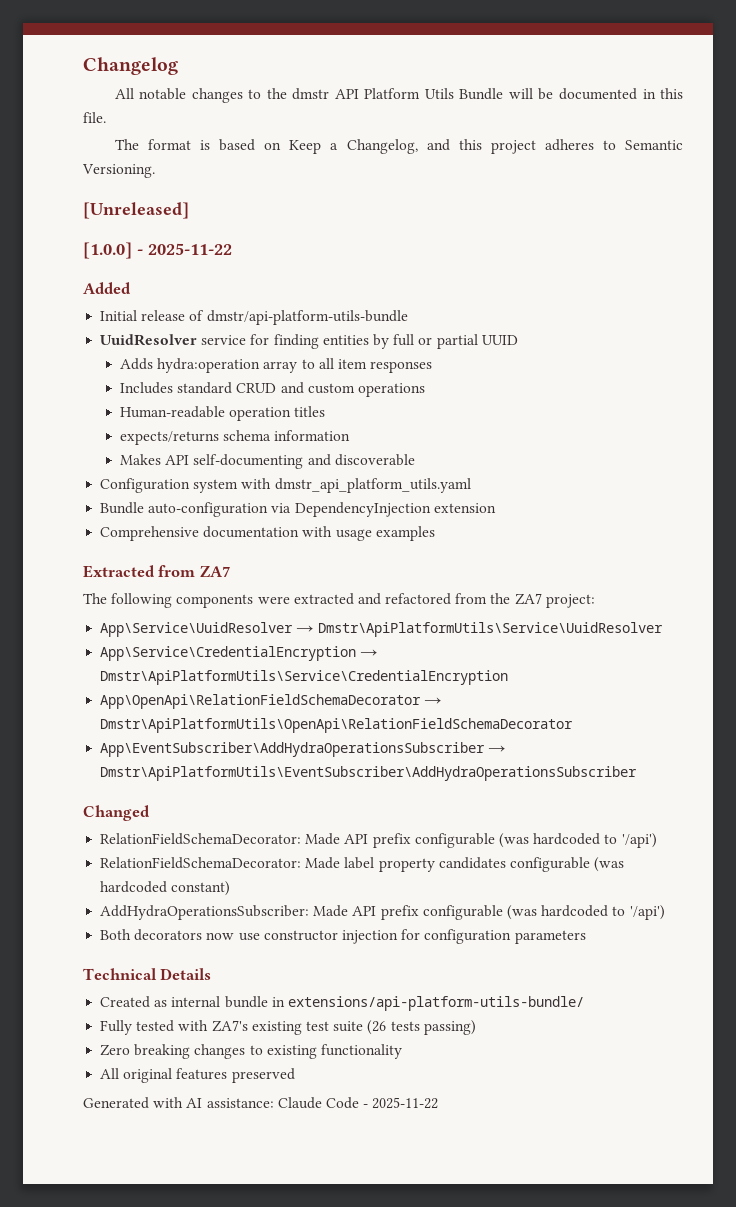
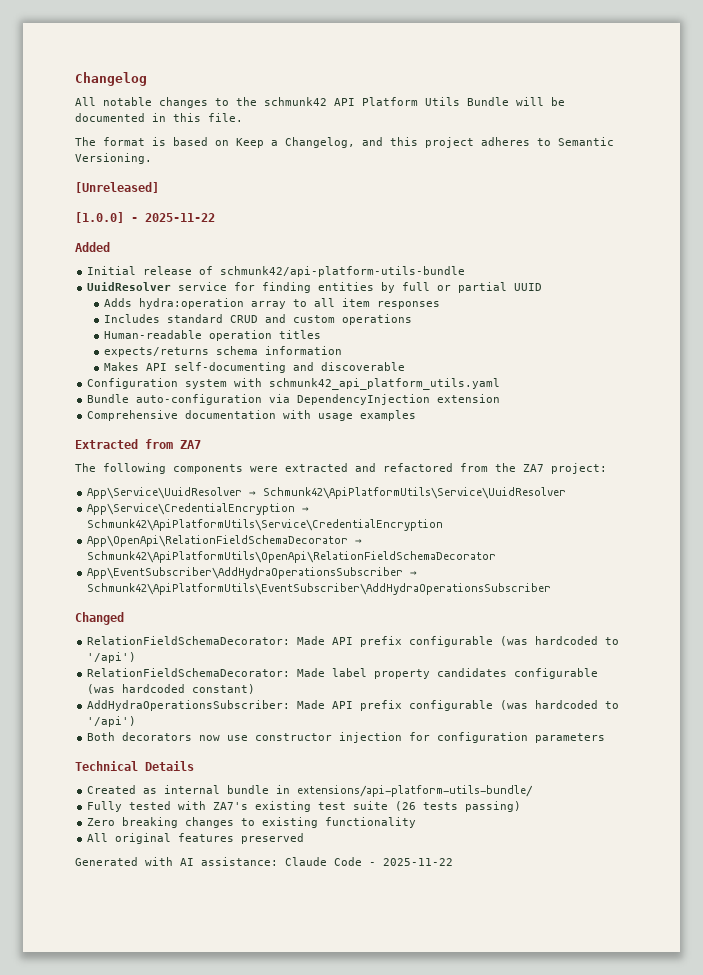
- All notable changes to the dmstr API Platform Utils Bundle will be documented in this file.
+ All notable changes to the schmunk42 API Platform Utils Bundle will be documented in this file.
- Initial release of dmstr/api-platform-utils-bundle
+ Initial release of schmunk42/api-platform-utils-bundle
- Configuration system with dmstr_api_platform_utils.yaml
+ Configuration system with schmunk42_api_platform_utils.yaml
- App\Service\UuidResolver → Dmstr\ApiPlatformUtils\Service\UuidResolver
+ App\Service\UuidResolver → Schmunk42\ApiPlatformUtils\Service\UuidResolver
- App\Service\CredentialEncryption → Dmstr\ApiPlatformUtils\Service\CredentialEncryption
+ App\Service\CredentialEncryption → Schmunk42\ApiPlatformUtils\Service\CredentialEncryption
- App\OpenApi\RelationFieldSchemaDecorator → Dmstr\ApiPlatformUtils\OpenApi\RelationFieldSchemaDecorator
+ App\OpenApi\RelationFieldSchemaDecorator → Schmunk42\ApiPlatformUtils\OpenApi\RelationFieldSchemaDecorator
- App\EventSubscriber\AddHydraOperationsSubscriber → Dmstr\ApiPlatformUtils\EventSubscriber\AddHydraOperationsSubscriber
+ App\EventSubscriber\AddHydraOperationsSubscriber → Schmunk42\ApiPlatformUtils\EventSubscriber\AddHydraOperationsSubscriber

